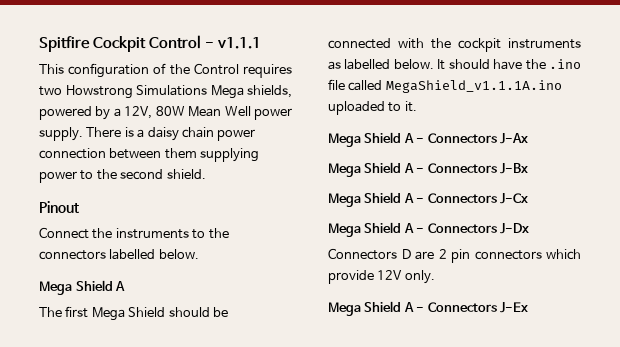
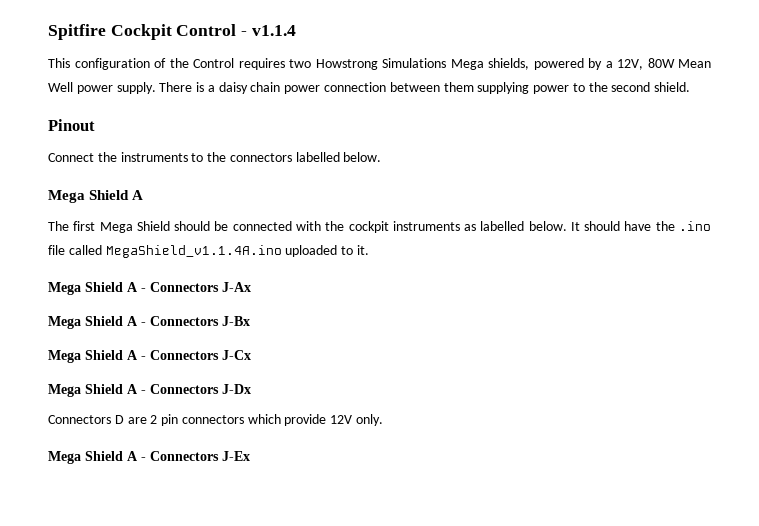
- Spitfire Cockpit Control - v1.1.1
+ Spitfire Cockpit Control - v1.1.4
- It should have the .ino file called MegaShield_v1.1.1A.ino uploaded to it.
+ It should have the .ino file called MegaShield_v1.1.4A.ino uploaded to it.

